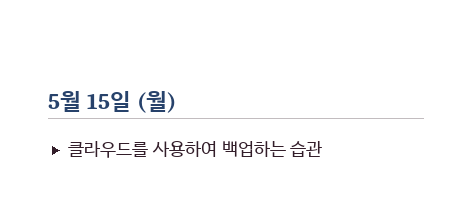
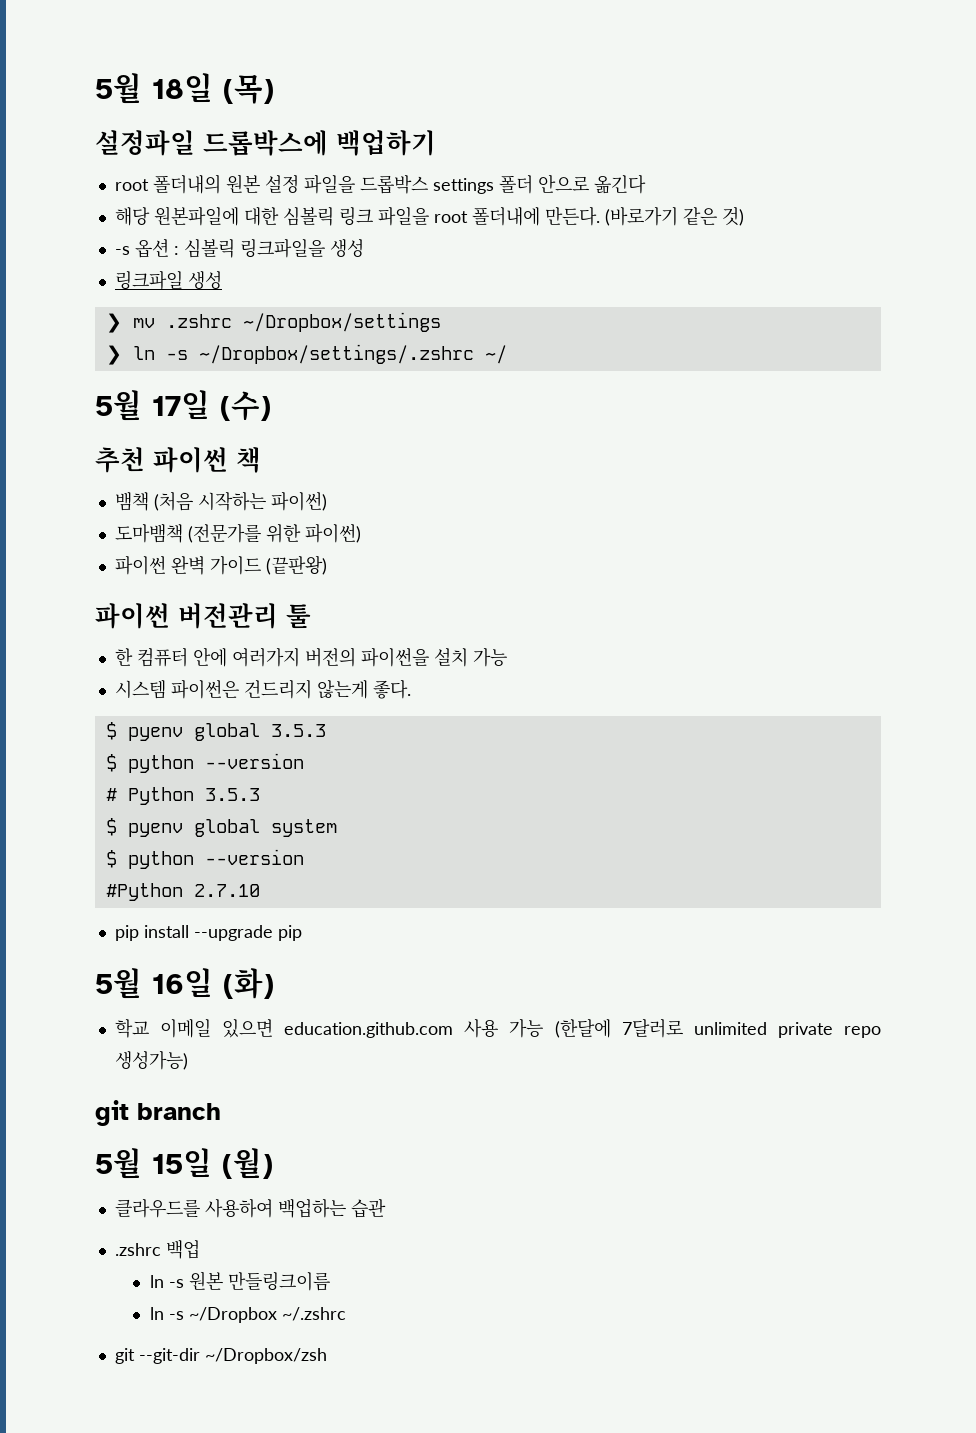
+ 5월 18일 (목)
+ 설정파일 드롭박스에 백업하기
+ root 폴더내의 원본 설정 파일을 드롭박스 settings 폴더 안으로 옮긴다
+ 해당 원본파일에 대한 심볼릭 링크 파일을 root 폴더내에 만든다. (바로가기 같은 것)
+ -s 옵션 : 심볼릭 링크파일을 생성
+ 링크파일 생성
+ ❯ mv .zshrc ~/Dropbox/settings
+ ❯ ln -s ~/Dropbox/settings/.zshrc ~/
+ 5월 17일 (수)
+ 추천 파이썬 책
+ 뱀책 (처음 시작하는 파이썬)
+ 도마뱀책 (전문가를 위한 파이썬)
+ 파이썬 완벽 가이드 (끝판왕)
+ 파이썬 버전관리 툴
+ 한 컴퓨터 안에 여러가지 버전의 파이썬을 설치 가능
+ 시스템 파이썬은 건드리지 않는게 좋다.
+ $ pyenv global 3.5.3
+ $ python --version
+ # Python 3.5.3
+ $ pyenv global system
+ $ python --version
+ #Python 2.7.10
+ pip install --upgrade pip
+ 5월 16일 (화)
+ 학교 이메일 있으면 education.github.com 사용 가능 (한달에 7달러로 unlimited private repo 생성가능)
+ git branch
+ .zshrc 백업
+ ln -s 원본 만들링크이름
+ ln -s ~/Dropbox ~/.zshrc
+ git --git-dir ~/Dropbox/zsh

